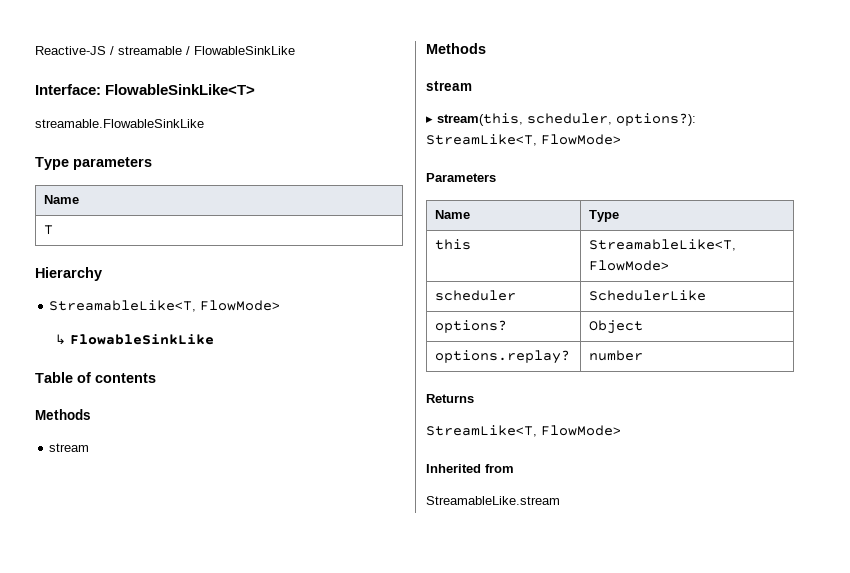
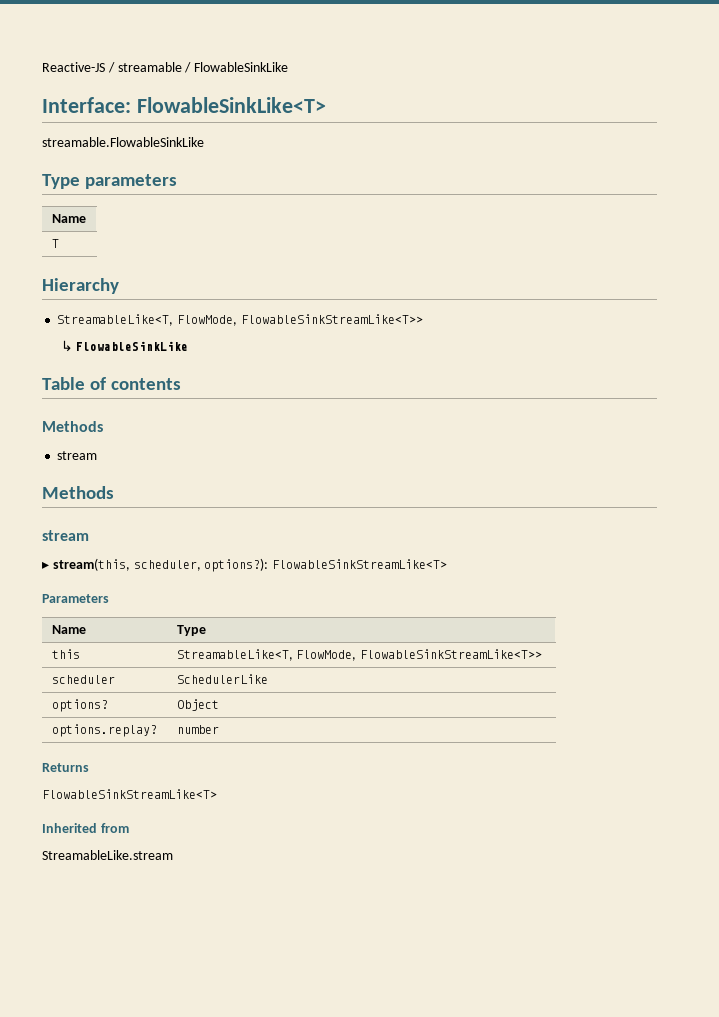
  Hierarchy
- StreamableLike<T, FlowMode>
+ StreamableLike<T, FlowMode, FlowableSinkStreamLike<T>>
- ▸ stream(this, scheduler, options?): StreamLike<T, FlowMode>
+ ▸ stream(this, scheduler, options?): FlowableSinkStreamLike<T>
- this | StreamableLike<T, FlowMode>
+ this | StreamableLike<T, FlowMode, FlowableSinkStreamLike<T>>
  Returns
- StreamLike<T, FlowMode>
+ FlowableSinkStreamLike<T>

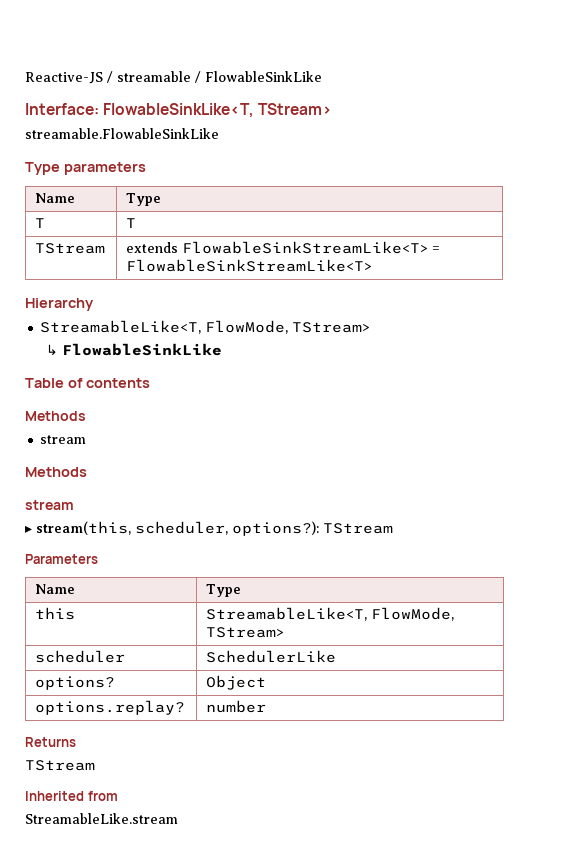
- Interface: FlowableSinkLike<T>
+ Interface: FlowableSinkLike<T, TStream>
  Type parameters
- Name
- T
+ Name | Type
+ T | T
+ TStream | extends FlowableSinkStreamLike<T> = FlowableSinkStreamLike<T>
  Hierarchy
- StreamableLike<T, FlowMode, FlowableSinkStreamLike<T>>
+ StreamableLike<T, FlowMode, TStream>
- ▸ stream(this, scheduler, options?): FlowableSinkStreamLike<T>
+ ▸ stream(this, scheduler, options?): TStream
- this | StreamableLike<T, FlowMode, FlowableSinkStreamLike<T>>
+ this | StreamableLike<T, FlowMode, TStream>
  Returns
- FlowableSinkStreamLike<T>
+ TStream

